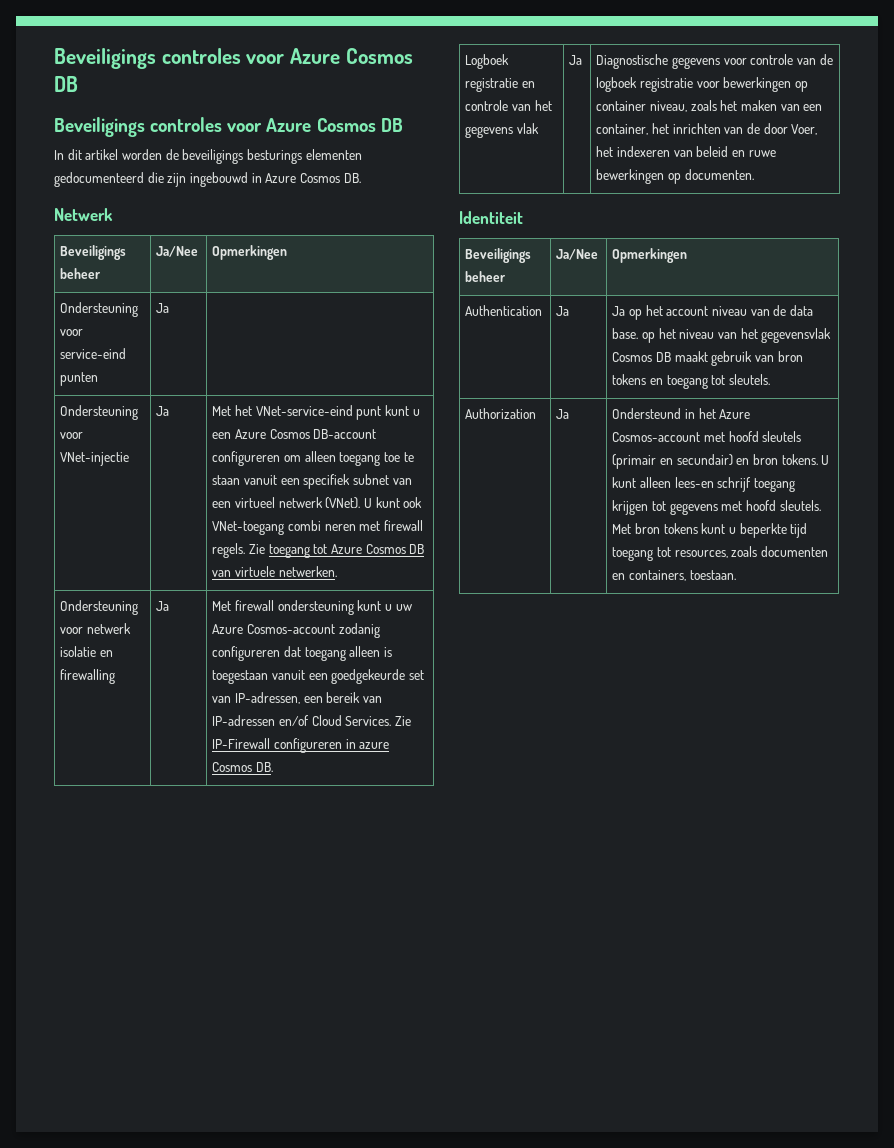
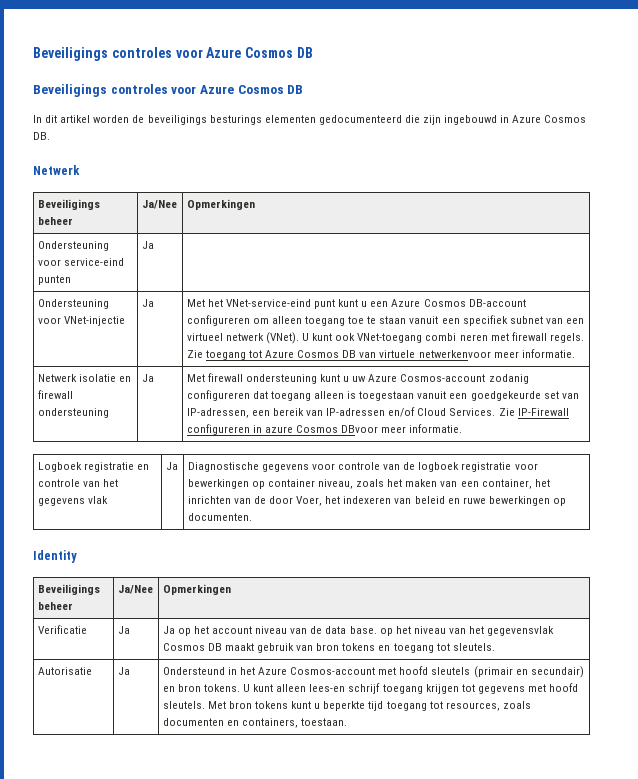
- Zie toegang tot Azure Cosmos DB van virtuele netwerken.
- Ondersteuning voor netwerk isolatie en firewalling
+ Zie toegang tot Azure Cosmos DB van virtuele netwerkenvoor meer informatie.
+ Netwerk isolatie en firewall ondersteuning
- Zie IP-Firewall configureren in azure Cosmos DB.
+ Zie IP-Firewall configureren in azure Cosmos DBvoor meer informatie.
- Identiteit
+ Identity
  Beveiligings beheer | Ja/Nee | Opmerkingen
- Authentication | Ja | Ja op het account niveau van de data base. op het niveau van het gegevensvlak Cosmos DB maakt gebruik van bron tokens en toegang tot sleutels.
+ Verificatie | Ja | Ja op het account niveau van de data base. op het niveau van het gegevensvlak Cosmos DB maakt gebruik van bron tokens en toegang tot sleutels.
- Authorization
+ Autorisatie

